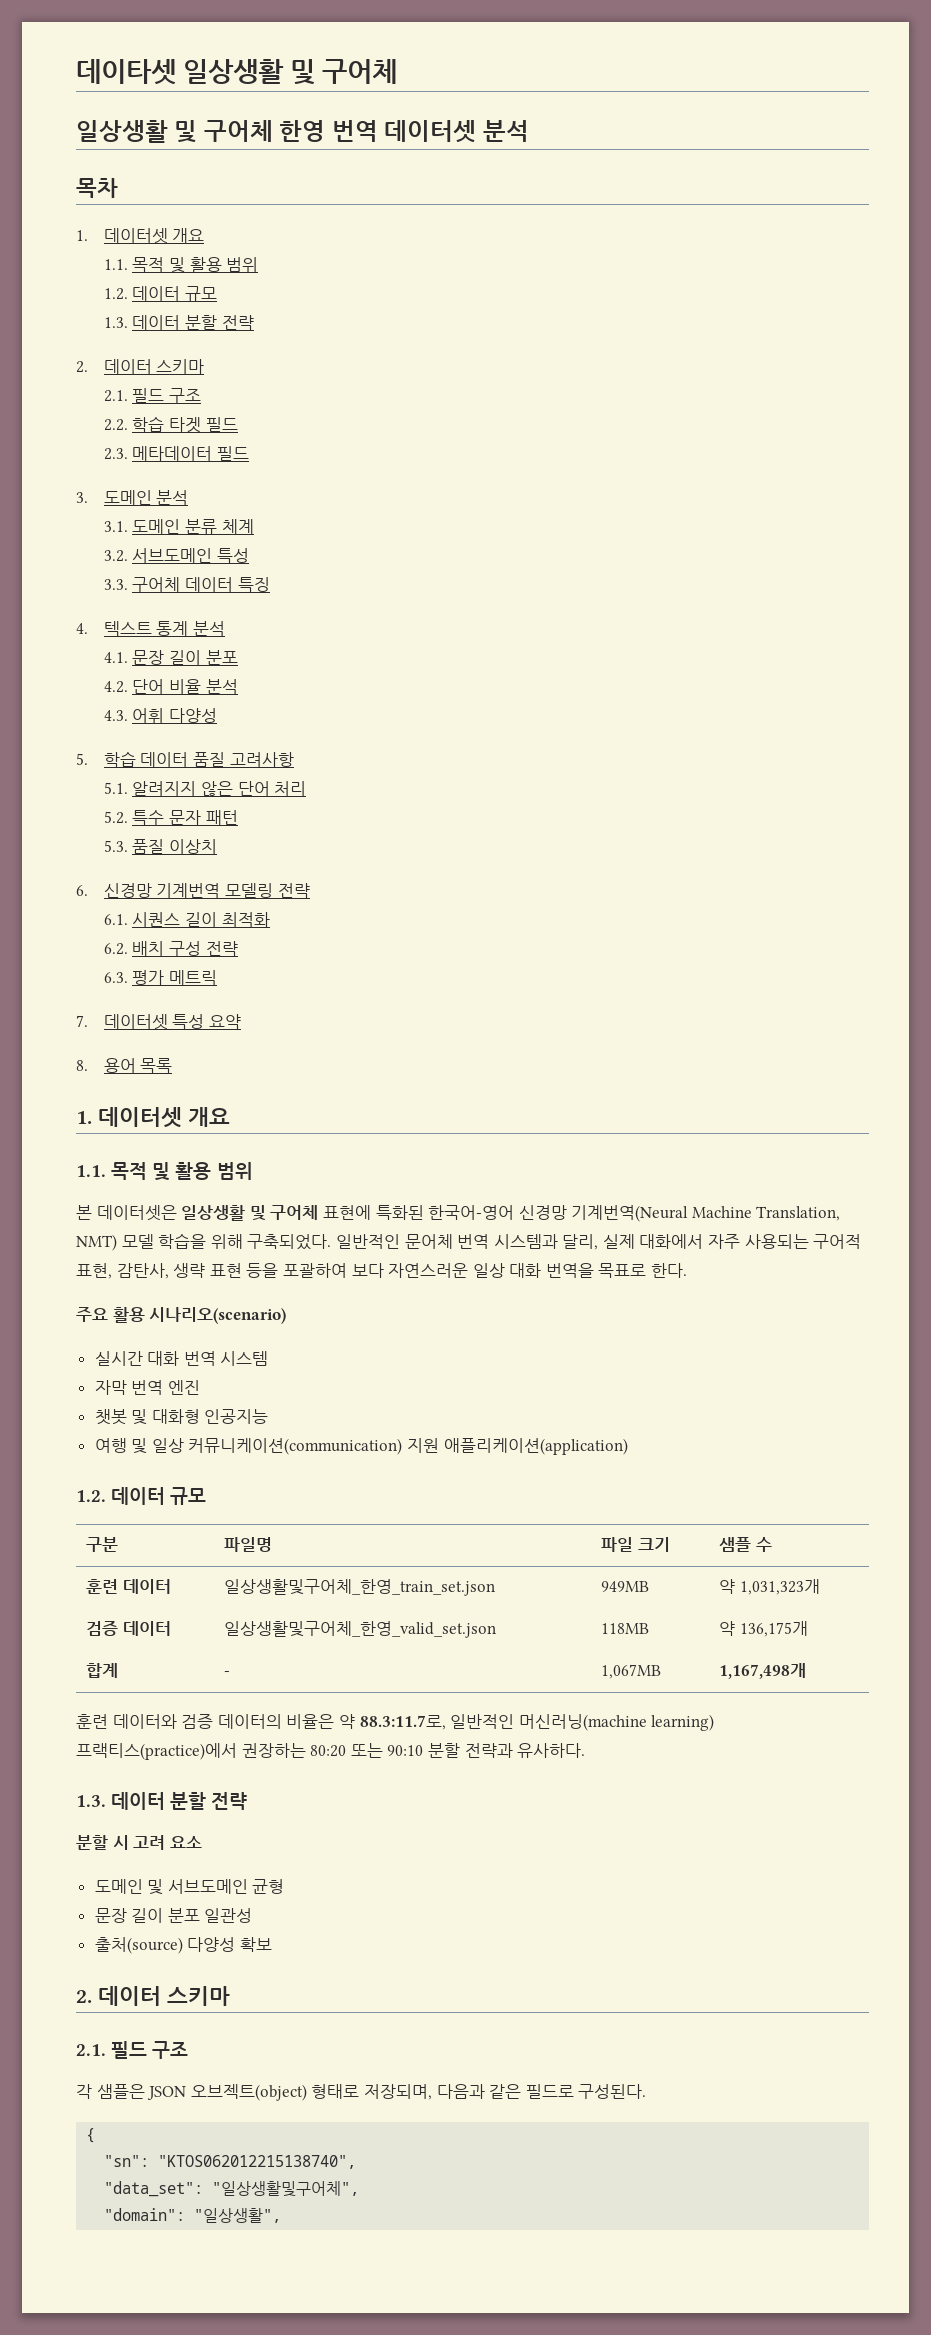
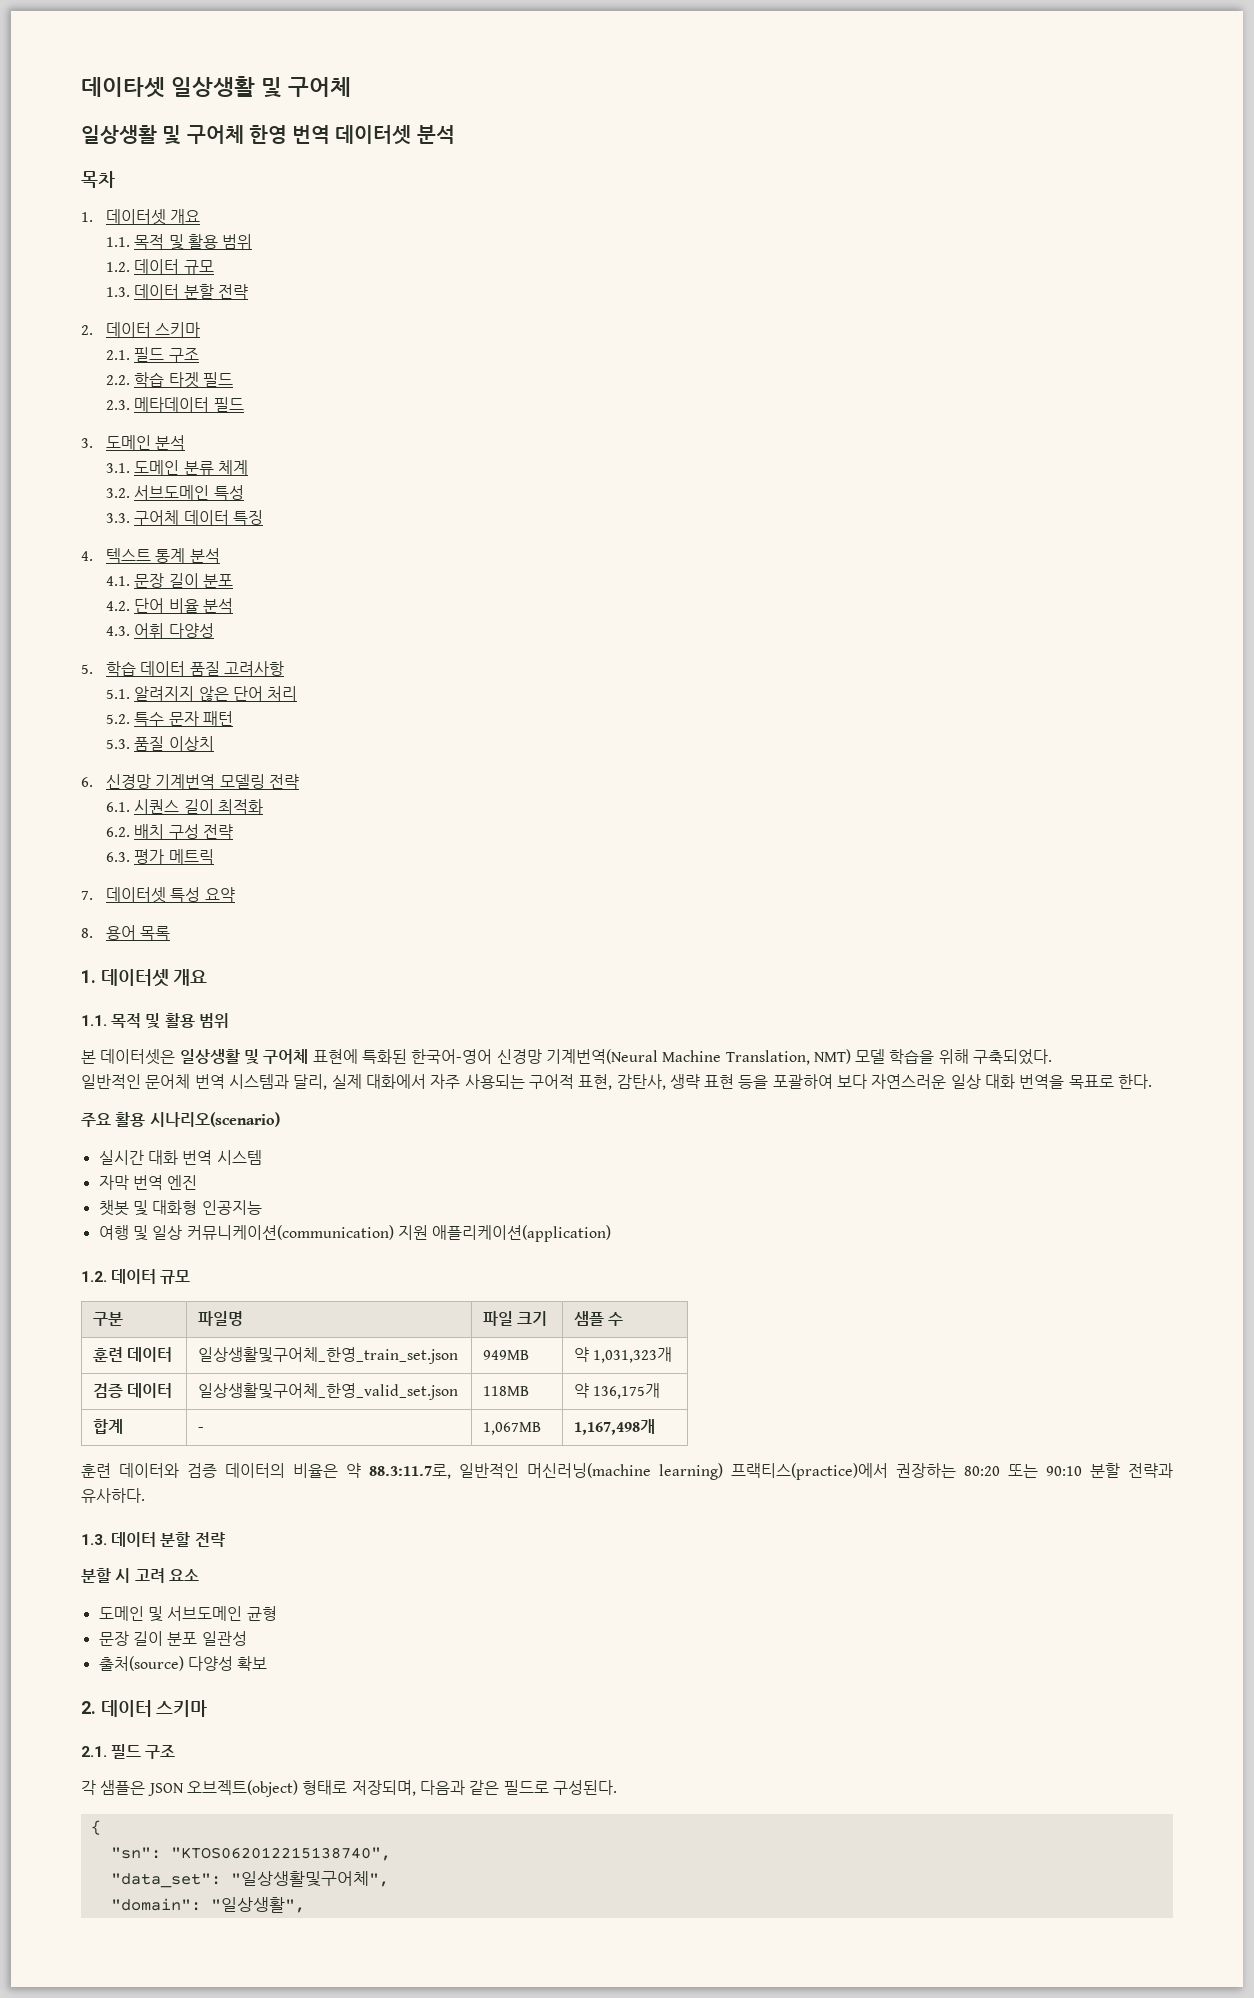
- 본 데이터셋은 일상생활 및 구어체 표현에 특화된 한국어-영어 신경망 기계번역(Neural Machine Translation, NMT) 모델 학습을 위해 구축되었다. 일반적인 문어체 번역 시스템과 달리, 실제 대화에서 자주 사용되는 구어적 표현, 감탄사, 생략 표현 등을 포괄하여 보다 자연스러운 일상 대화 번역을 목표로 한다.
+ 본 데이터셋은 일상생활 및 구어체 표현에 특화된 한국어-영어 신경망 기계번역(Neural Machine Translation, NMT) 모델 학습을 위해 구축되었다.
+ 일반적인 문어체 번역 시스템과 달리, 실제 대화에서 자주 사용되는 구어적 표현, 감탄사, 생략 표현 등을 포괄하여 보다 자연스러운 일상 대화 번역을 목표로 한다.

